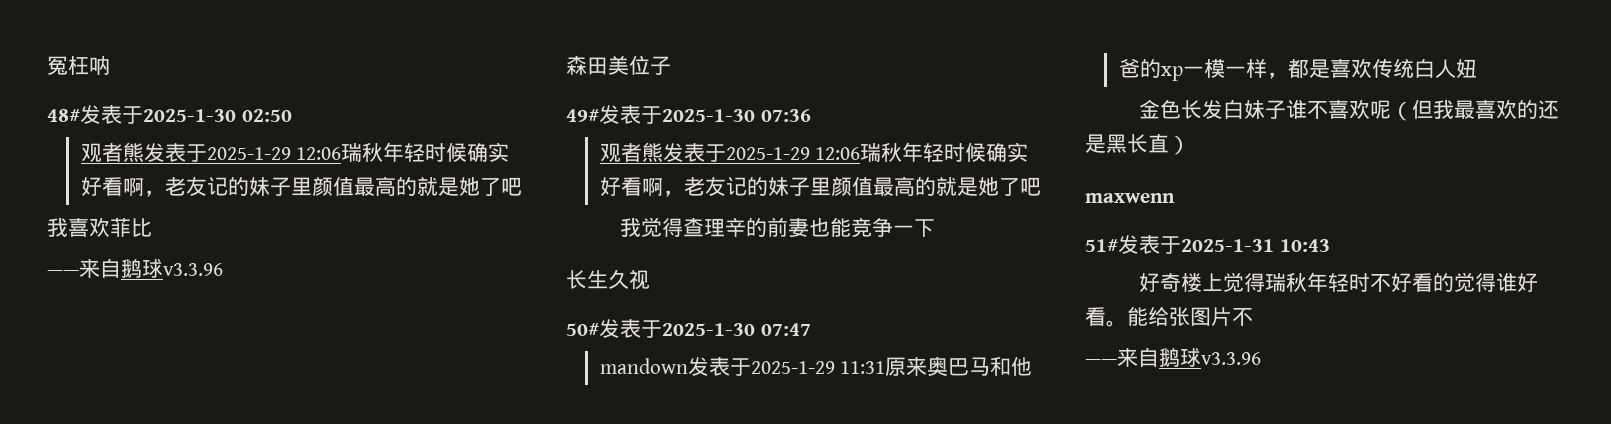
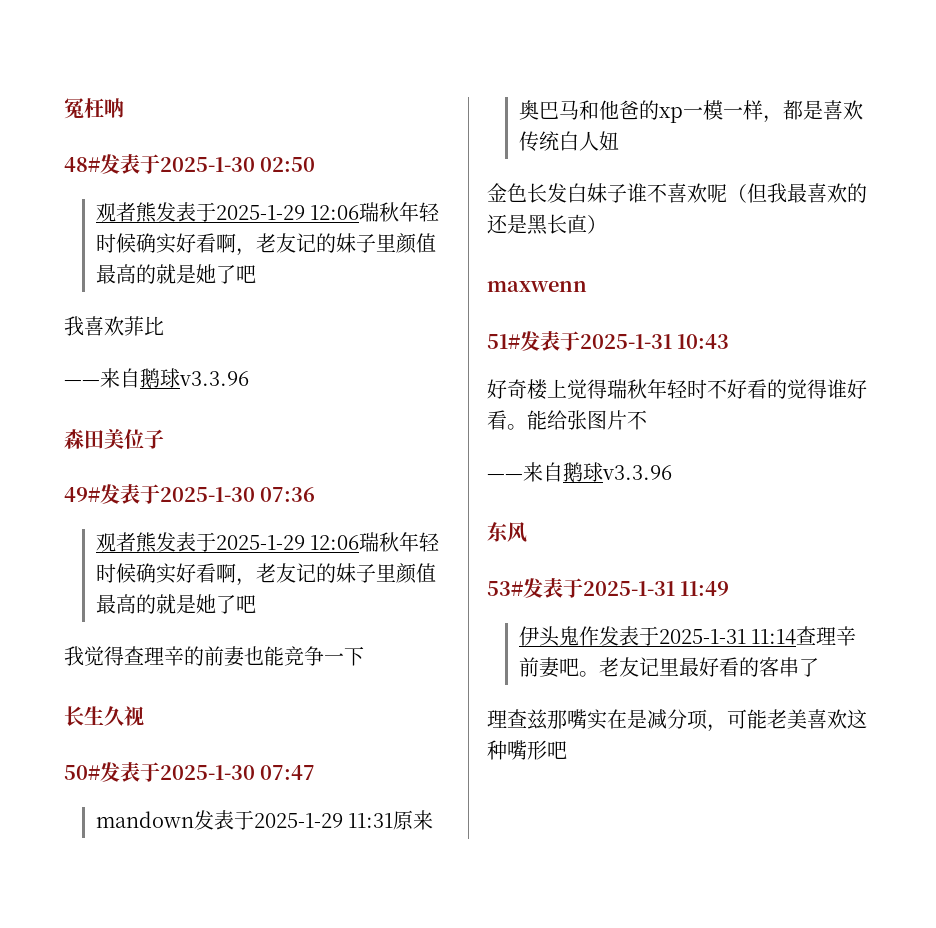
+ 东风
+ 53#发表于2025-1-31 11:49
+ 伊头鬼作发表于2025-1-31 11:14查理辛前妻吧。老友记里最好看的客串了
+ 理查兹那嘴实在是减分项，可能老美喜欢这种嘴形吧

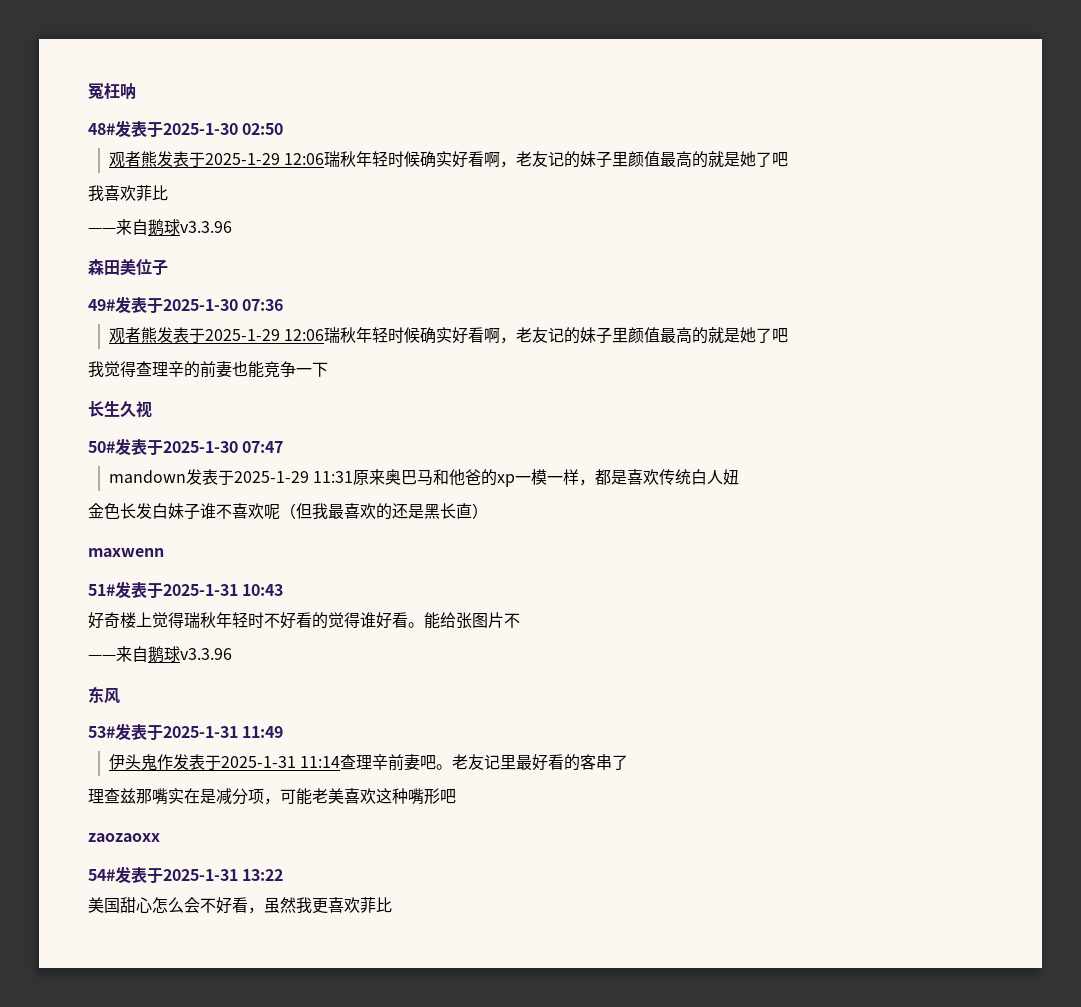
+ zaozaoxx
+ 54#发表于2025-1-31 13:22
+ 美国甜心怎么会不好看，虽然我更喜欢菲比

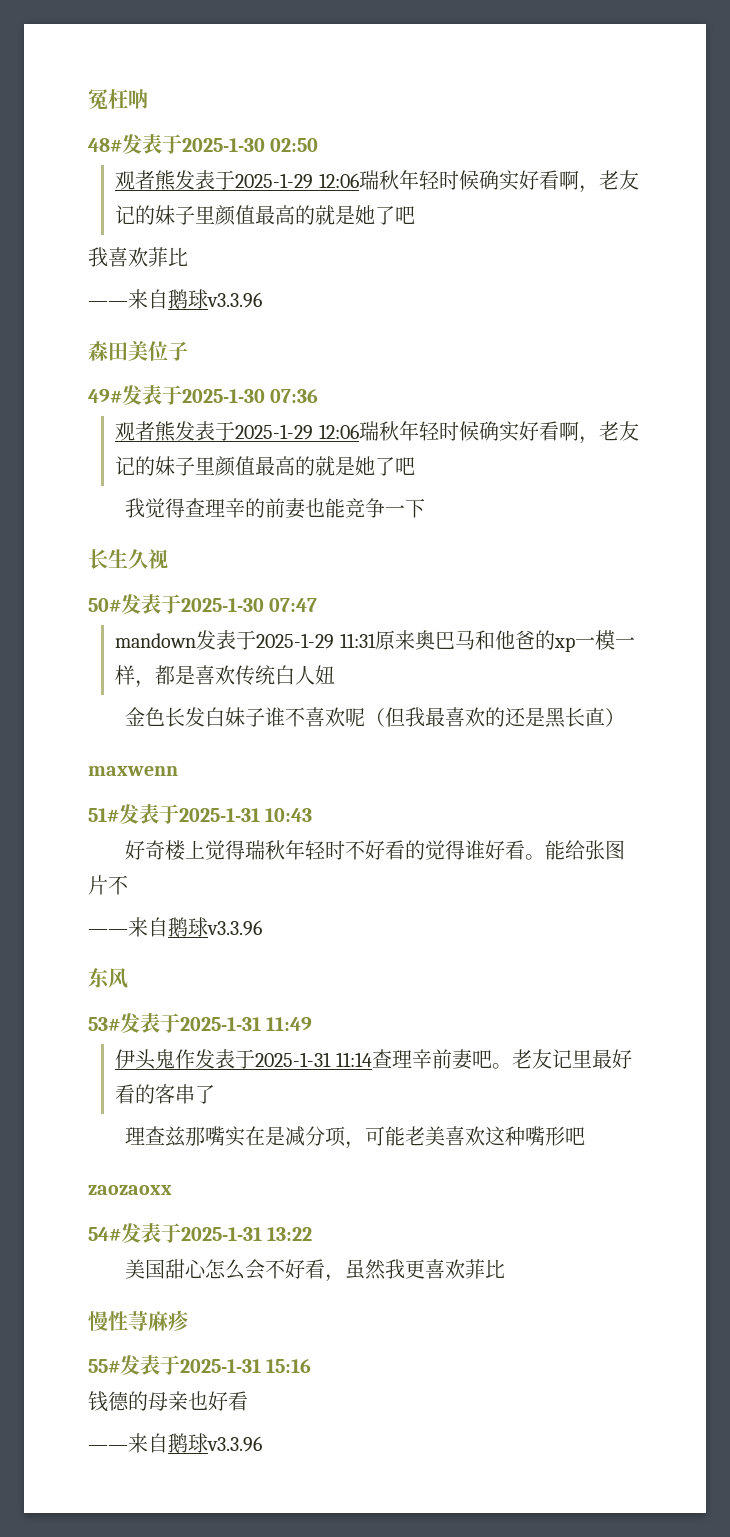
+ 慢性荨麻疹
+ 55#发表于2025-1-31 15:16
+ 钱德的母亲也好看
+ ——来自鹅球v3.3.96

